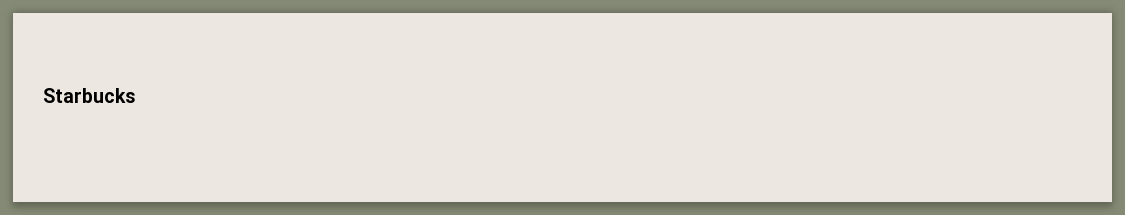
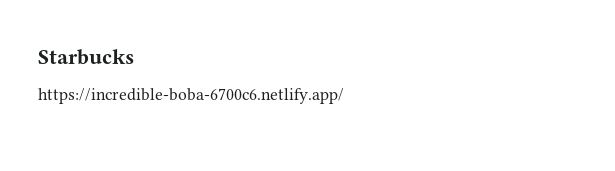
+ https://incredible-boba-6700c6.netlify.app/

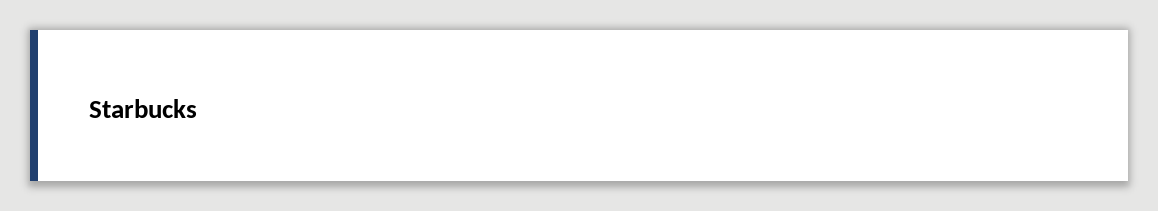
- https://incredible-boba-6700c6.netlify.app/

